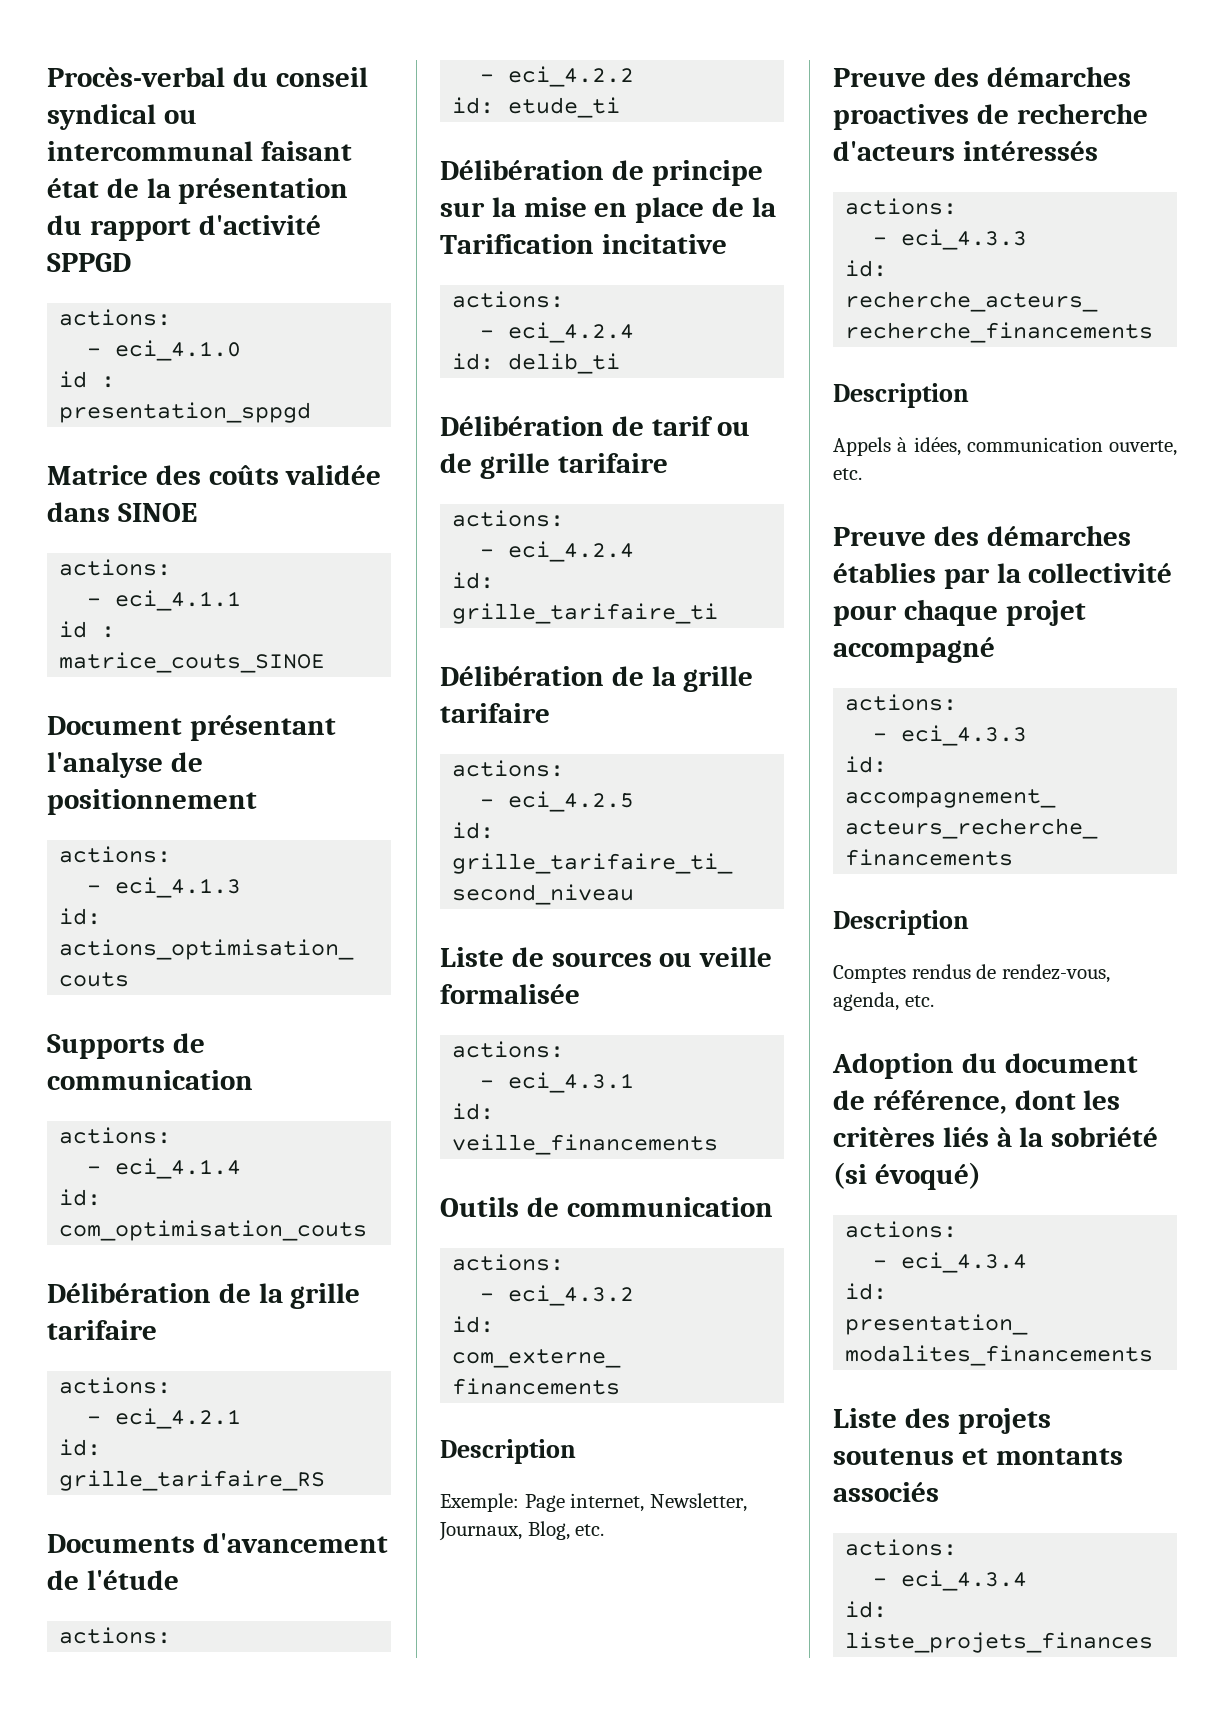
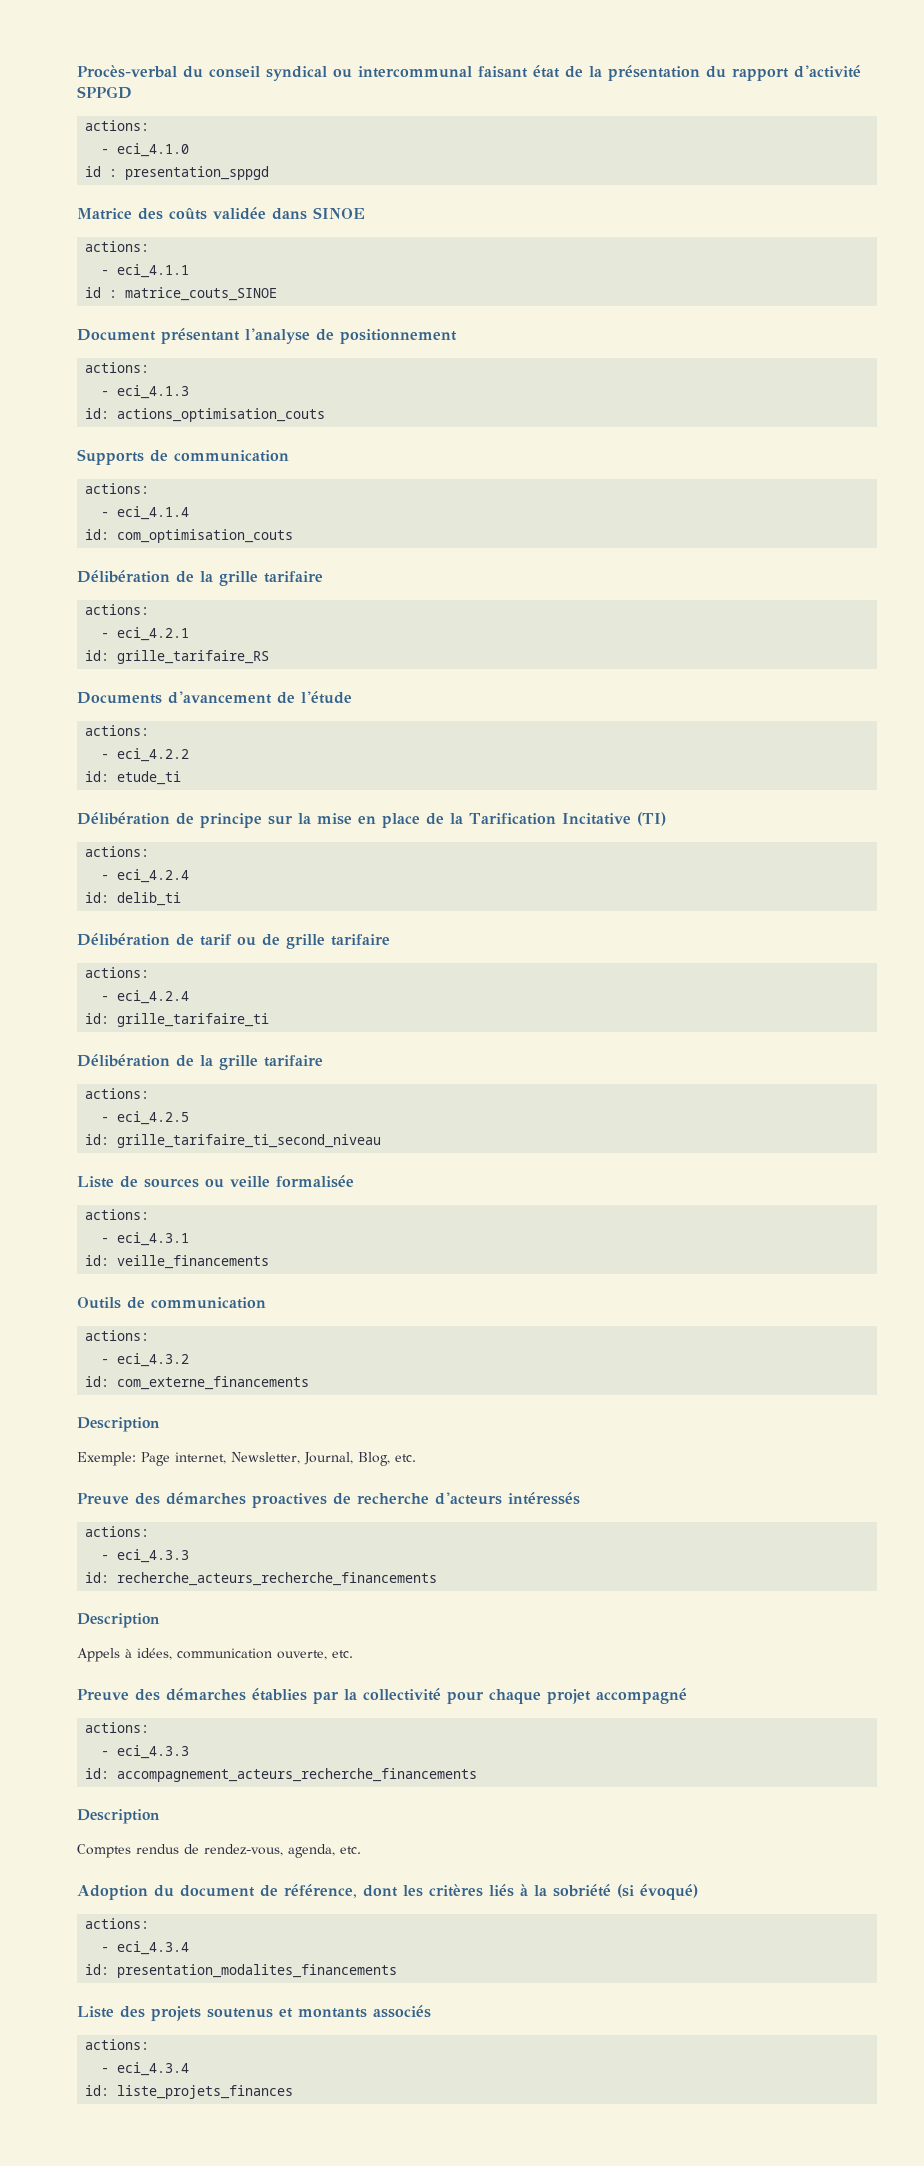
- Délibération de principe sur la mise en place de la Tarification incitative
+ Délibération de principe sur la mise en place de la Tarification Incitative (TI)
- Exemple: Page internet, Newsletter, Journaux, Blog, etc.
+ Exemple: Page internet, Newsletter, Journal, Blog, etc.

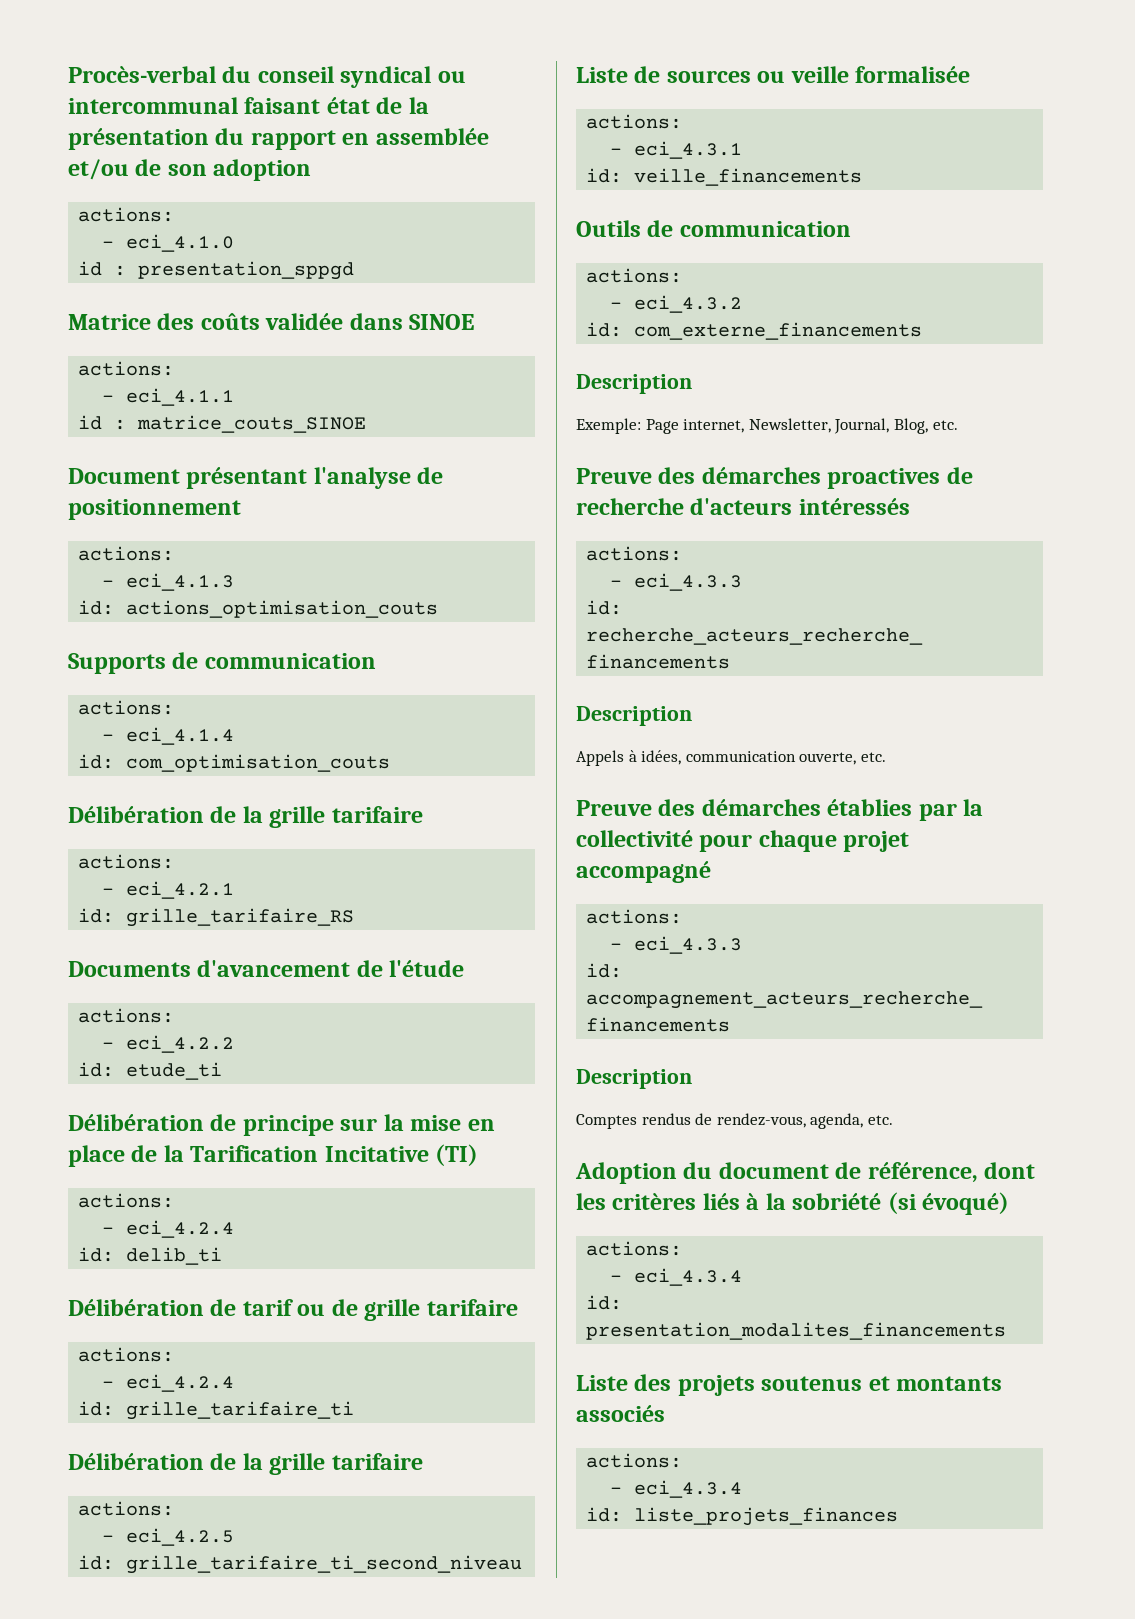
- Procès-verbal du conseil syndical ou intercommunal faisant état de la présentation du rapport d'activité SPPGD
+ Procès-verbal du conseil syndical ou intercommunal faisant état de la présentation du rapport en assemblée et/ou de son adoption

